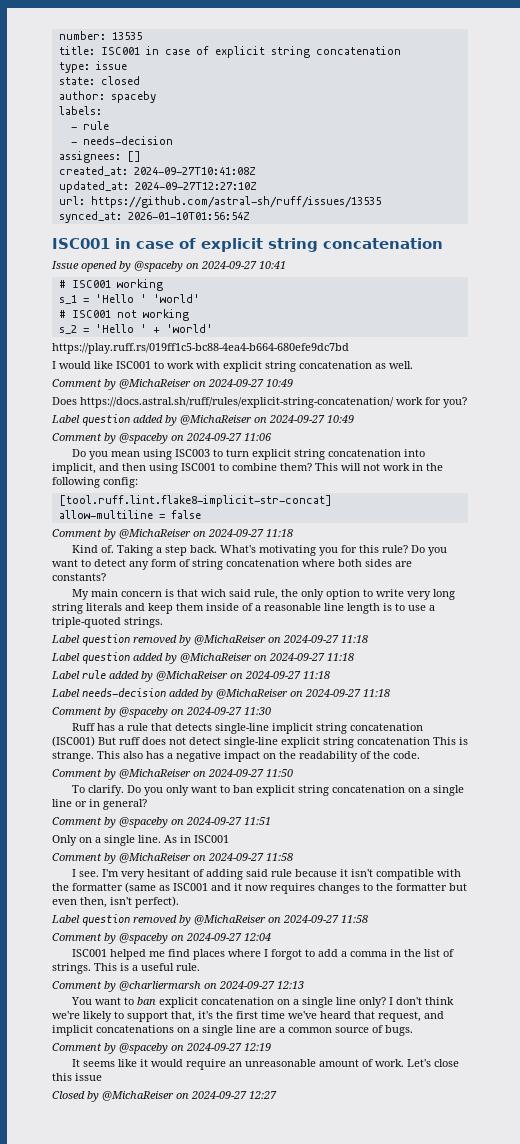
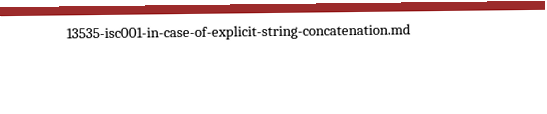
- number: 13535
- title: ISC001 in case of explicit string concatenation
- type: issue
- state: closed
- author: spaceby
- labels:
- - rule
- - needs-decision
- assignees: []
- created_at: 2024-09-27T10:41:08Z
- updated_at: 2024-09-27T12:27:10Z
- url: https://github.com/astral-sh/ruff/issues/13535
- synced_at: 2026-01-10T01:56:54Z
- ISC001 in case of explicit string concatenation
- Issue opened by @spaceby on 2024-09-27 10:41
- # ISC001 working
- s_1 = 'Hello ' 'world'
- # ISC001 not working
- s_2 = 'Hello ' + 'world'
- https://play.ruff.rs/019ff1c5-bc88-4ea4-b664-680efe9dc7bd
- I would like ISC001 to work with explicit string concatenation as well.
- Comment by @MichaReiser on 2024-09-27 10:49
- Does https://docs.astral.sh/ruff/rules/explicit-string-concatenation/ work for you?
- Label question added by @MichaReiser on 2024-09-27 10:49
- Comment by @spaceby on 2024-09-27 11:06
- Do you mean using ISC003 to turn explicit string concatenation into implicit, and then using ISC001 to combine them? This will not work in the following config:
- [tool.ruff.lint.flake8-implicit-str-concat]
- allow-multiline = false
- Comment by @MichaReiser on 2024-09-27 11:18
- Kind of. Taking a step back. What's motivating you for this rule? Do you want to detect any form of string concatenation where both sides are constants?
- My main concern is that wich said rule, the only option to write very long string literals and keep them inside of a reasonable line length is to use a triple-quoted strings.
- Label question removed by @MichaReiser on 2024-09-27 11:18
- Label question added by @MichaReiser on 2024-09-27 11:18
- Label rule added by @MichaReiser on 2024-09-27 11:18
- Label needs-decision added by @MichaReiser on 2024-09-27 11:18
- Comment by @spaceby on 2024-09-27 11:30
- Ruff has a rule that detects single-line implicit string concatenation (ISC001) But ruff does not detect single-line explicit string concatenation This is strange. This also has a negative impact on the readability of the code.
- Comment by @MichaReiser on 2024-09-27 11:50
- To clarify. Do you only want to ban explicit string concatenation on a single line or in general?
- Comment by @spaceby on 2024-09-27 11:51
- Only on a single line. As in ISC001
- Comment by @MichaReiser on 2024-09-27 11:58
- I see. I'm very hesitant of adding said rule because it isn't compatible with the formatter (same as ISC001 and it now requires changes to the formatter but even then, isn't perfect).
- Label question removed by @MichaReiser on 2024-09-27 11:58
- Comment by @spaceby on 2024-09-27 12:04
- ISC001 helped me find places where I forgot to add a comma in the list of strings. This is a useful rule.
- Comment by @charliermarsh on 2024-09-27 12:13
- You want to ban explicit concatenation on a single line only? I don't think we're likely to support that, it's the first time we've heard that request, and implicit concatenations on a single line are a common source of bugs.
- Comment by @spaceby on 2024-09-27 12:19
- It seems like it would require an unreasonable amount of work. Let's close this issue
- Closed by @MichaReiser on 2024-09-27 12:27
+ 13535-isc001-in-case-of-explicit-string-concatenation.md

